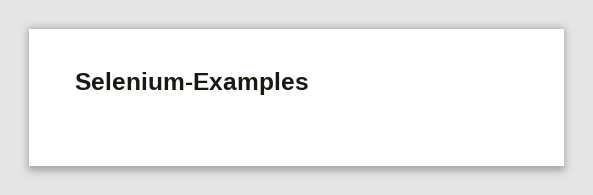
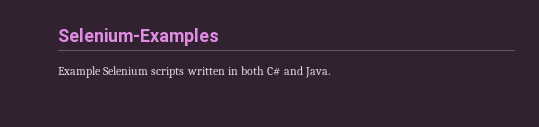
+ Example Selenium scripts written in both C# and Java.

